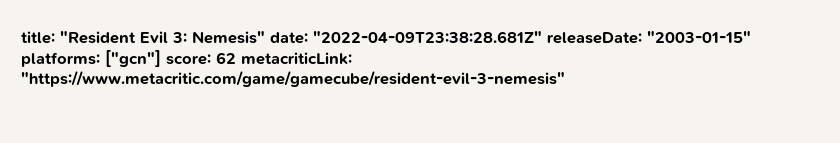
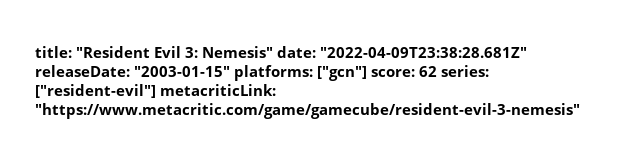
- title: "Resident Evil 3: Nemesis" date: "2022-04-09T23:38:28.681Z" releaseDate: "2003-01-15" platforms: ["gcn"] score: 62 metacriticLink: "https://www.metacritic.com/game/gamecube/resident-evil-3-nemesis"
+ title: "Resident Evil 3: Nemesis" date: "2022-04-09T23:38:28.681Z" releaseDate: "2003-01-15" platforms: ["gcn"] score: 62 series: ["resident-evil"] metacriticLink: "https://www.metacritic.com/game/gamecube/resident-evil-3-nemesis"

